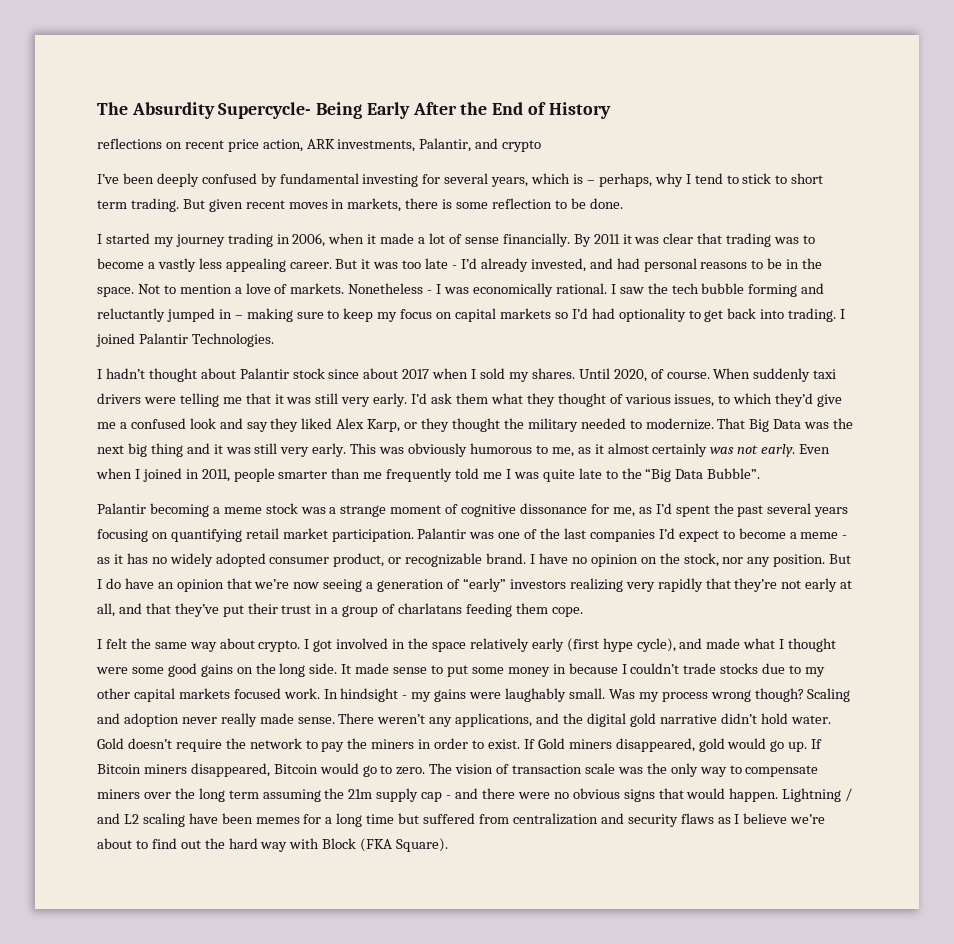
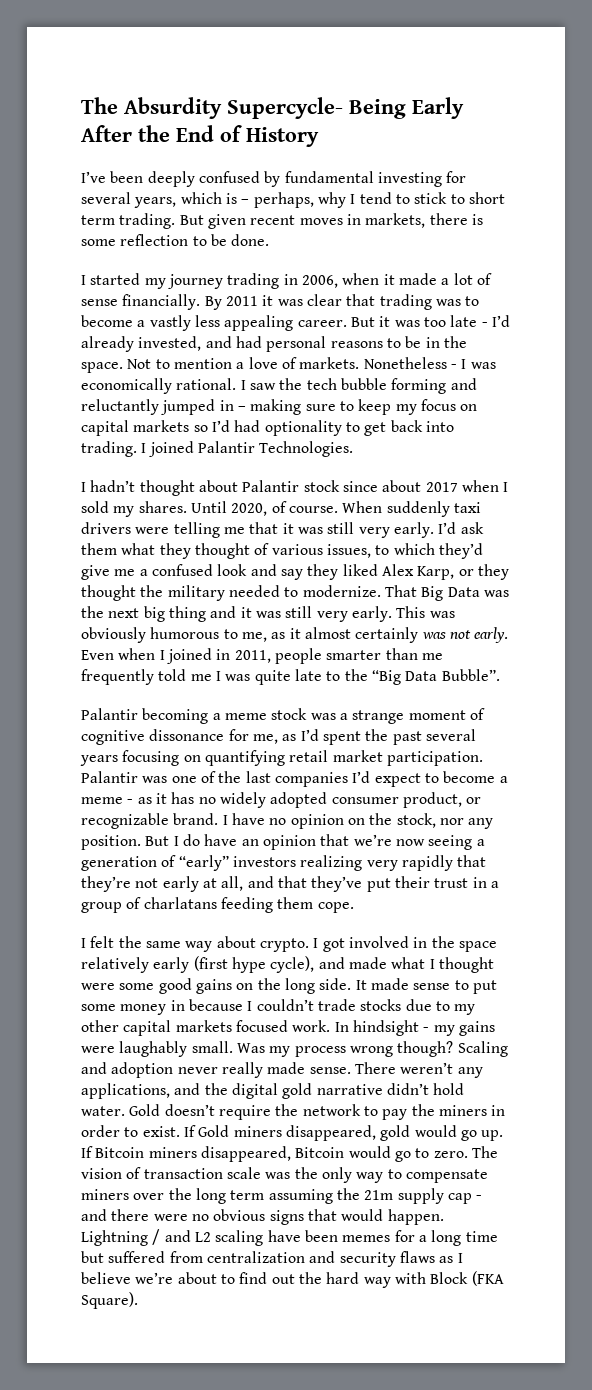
- reflections on recent price action, ARK investments, Palantir, and crypto

